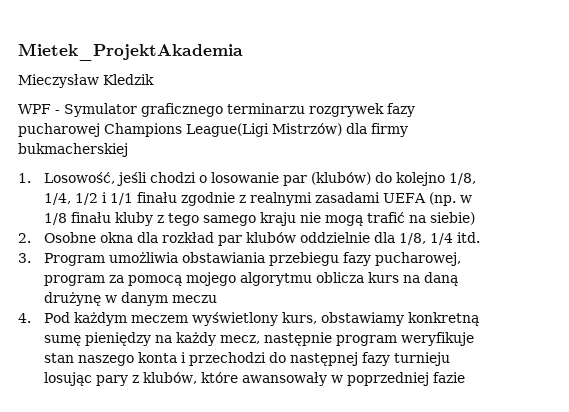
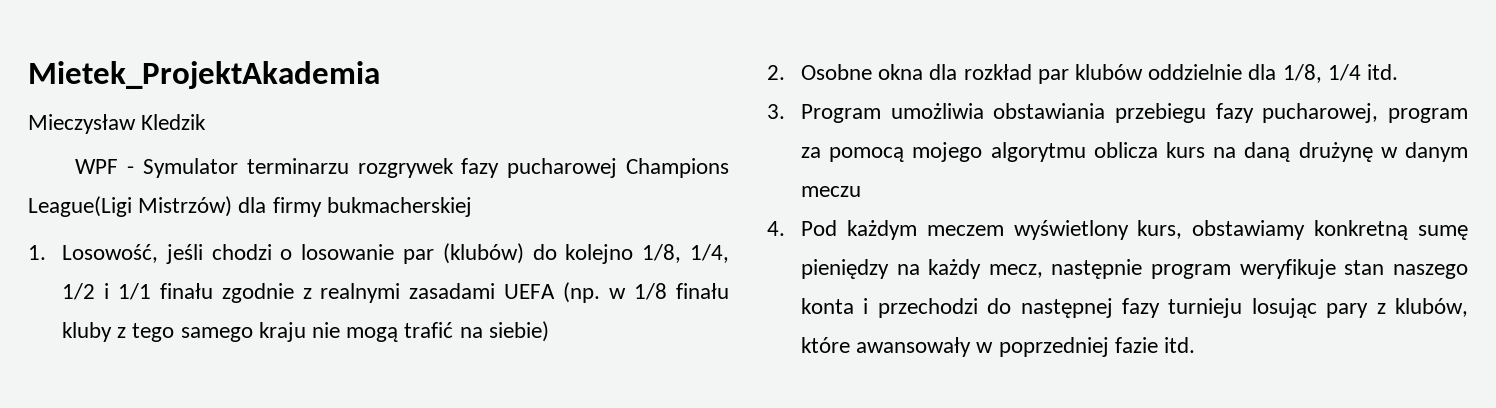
- WPF - Symulator graficznego terminarzu rozgrywek fazy pucharowej Champions League(Ligi Mistrzów) dla firmy bukmacherskiej
+ WPF - Symulator terminarzu rozgrywek fazy pucharowej Champions League(Ligi Mistrzów) dla firmy bukmacherskiej
- 4. Pod każdym meczem wyświetlony kurs, obstawiamy konkretną sumę pieniędzy na każdy mecz, następnie program weryfikuje stan naszego konta i przechodzi do następnej fazy turnieju losując pary z klubów, które awansowały w poprzedniej fazie
+ 4. Pod każdym meczem wyświetlony kurs, obstawiamy konkretną sumę pieniędzy na każdy mecz, następnie program weryfikuje stan naszego konta i przechodzi do następnej fazy turnieju losując pary z klubów, które awansowały w poprzedniej fazie itd.

